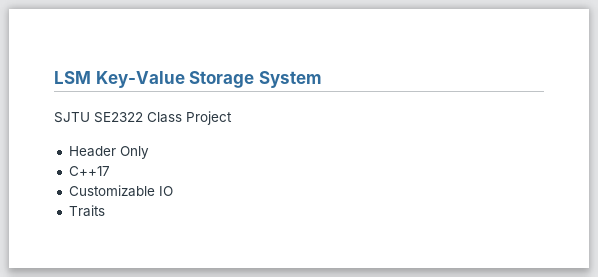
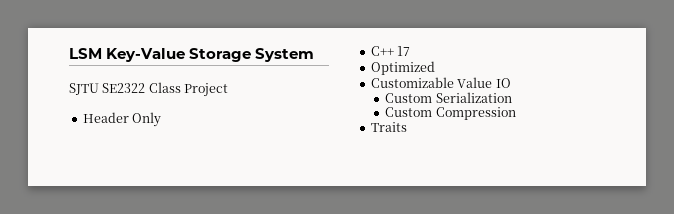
- C++17
+ C++ 17
+ Optimized
- Customizable IO
+ Customizable Value IO
+ Custom Serialization
+ Custom Compression

